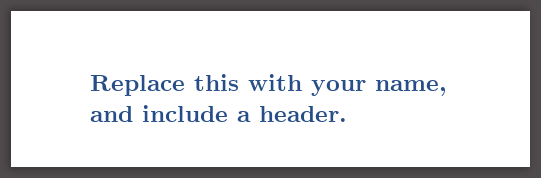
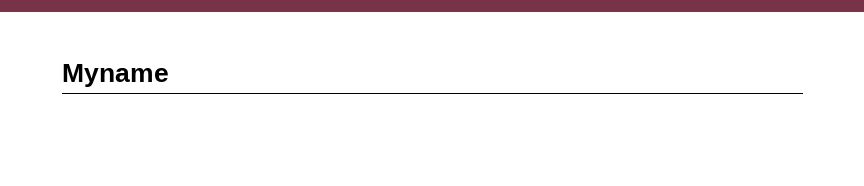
- Replace this with your name, and include a header.
+ Myname

